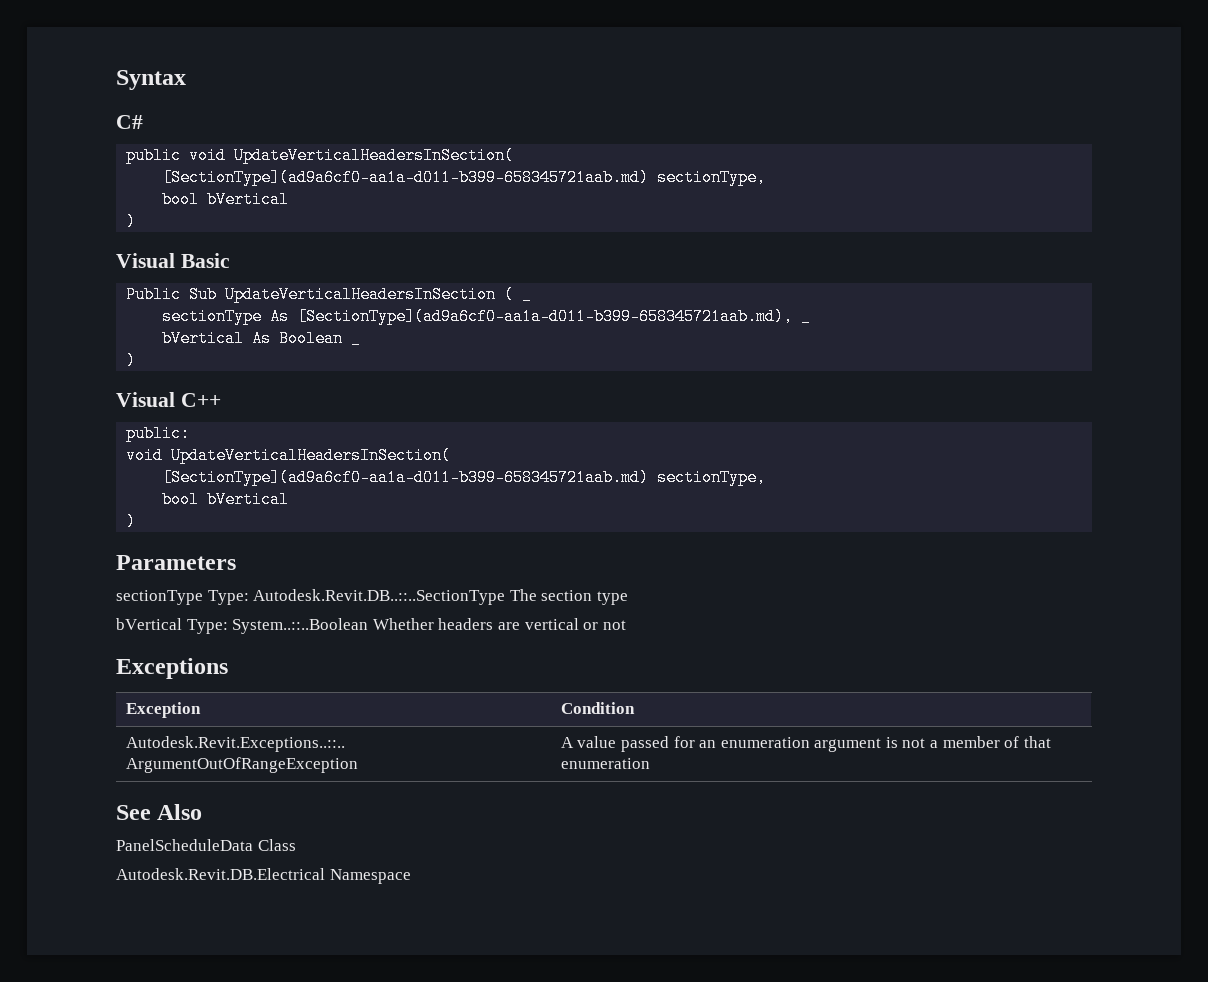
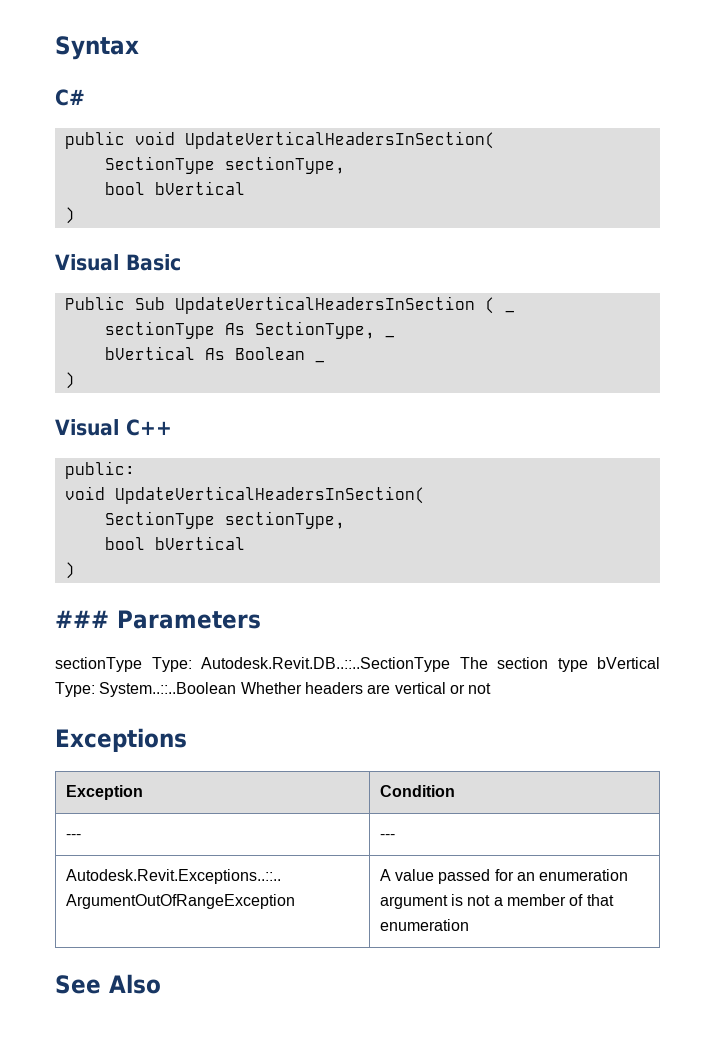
  public void UpdateVerticalHeadersInSection(
- [SectionType](ad9a6cf0-aa1a-d011-b399-658345721aab.md) sectionType,
+ SectionType sectionType,
- sectionType As [SectionType](ad9a6cf0-aa1a-d011-b399-658345721aab.md), _
+ sectionType As SectionType, _
  public:
  void UpdateVerticalHeadersInSection(
- [SectionType](ad9a6cf0-aa1a-d011-b399-658345721aab.md) sectionType,
+ SectionType sectionType,
  bool bVertical
  )
- Parameters
+ ### Parameters
- sectionType Type: Autodesk.Revit.DB..::..SectionType The section type
- bVertical Type: System..::..Boolean Whether headers are vertical or not
+ sectionType Type: Autodesk.Revit.DB..::..SectionType The section type bVertical Type: System..::..Boolean Whether headers are vertical or not
+ --- | ---
- PanelScheduleData Class
- Autodesk.Revit.DB.Electrical Namespace

